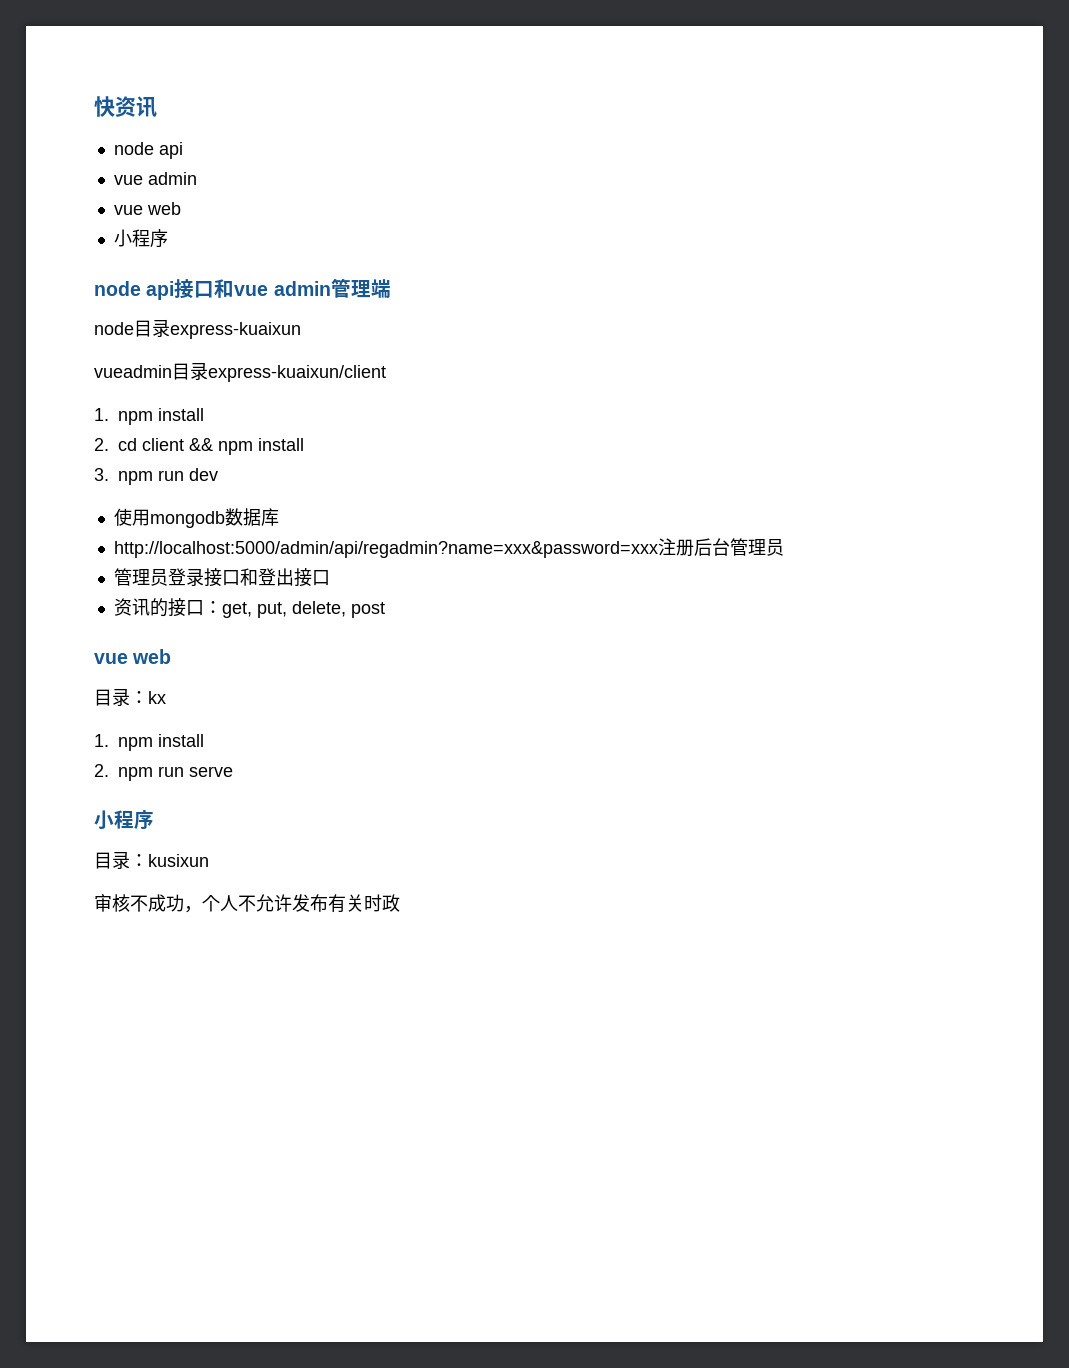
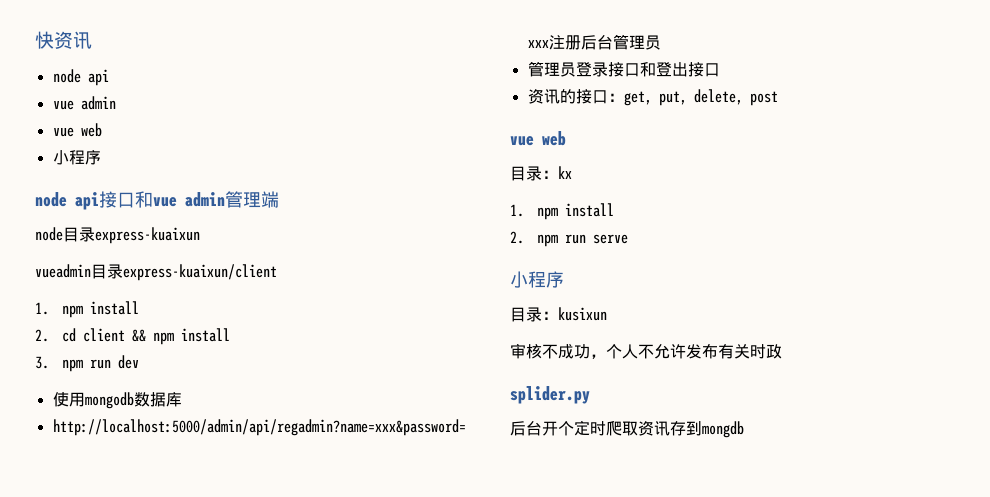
+ splider.py
+ 后台开个定时爬取资讯存到mongdb

